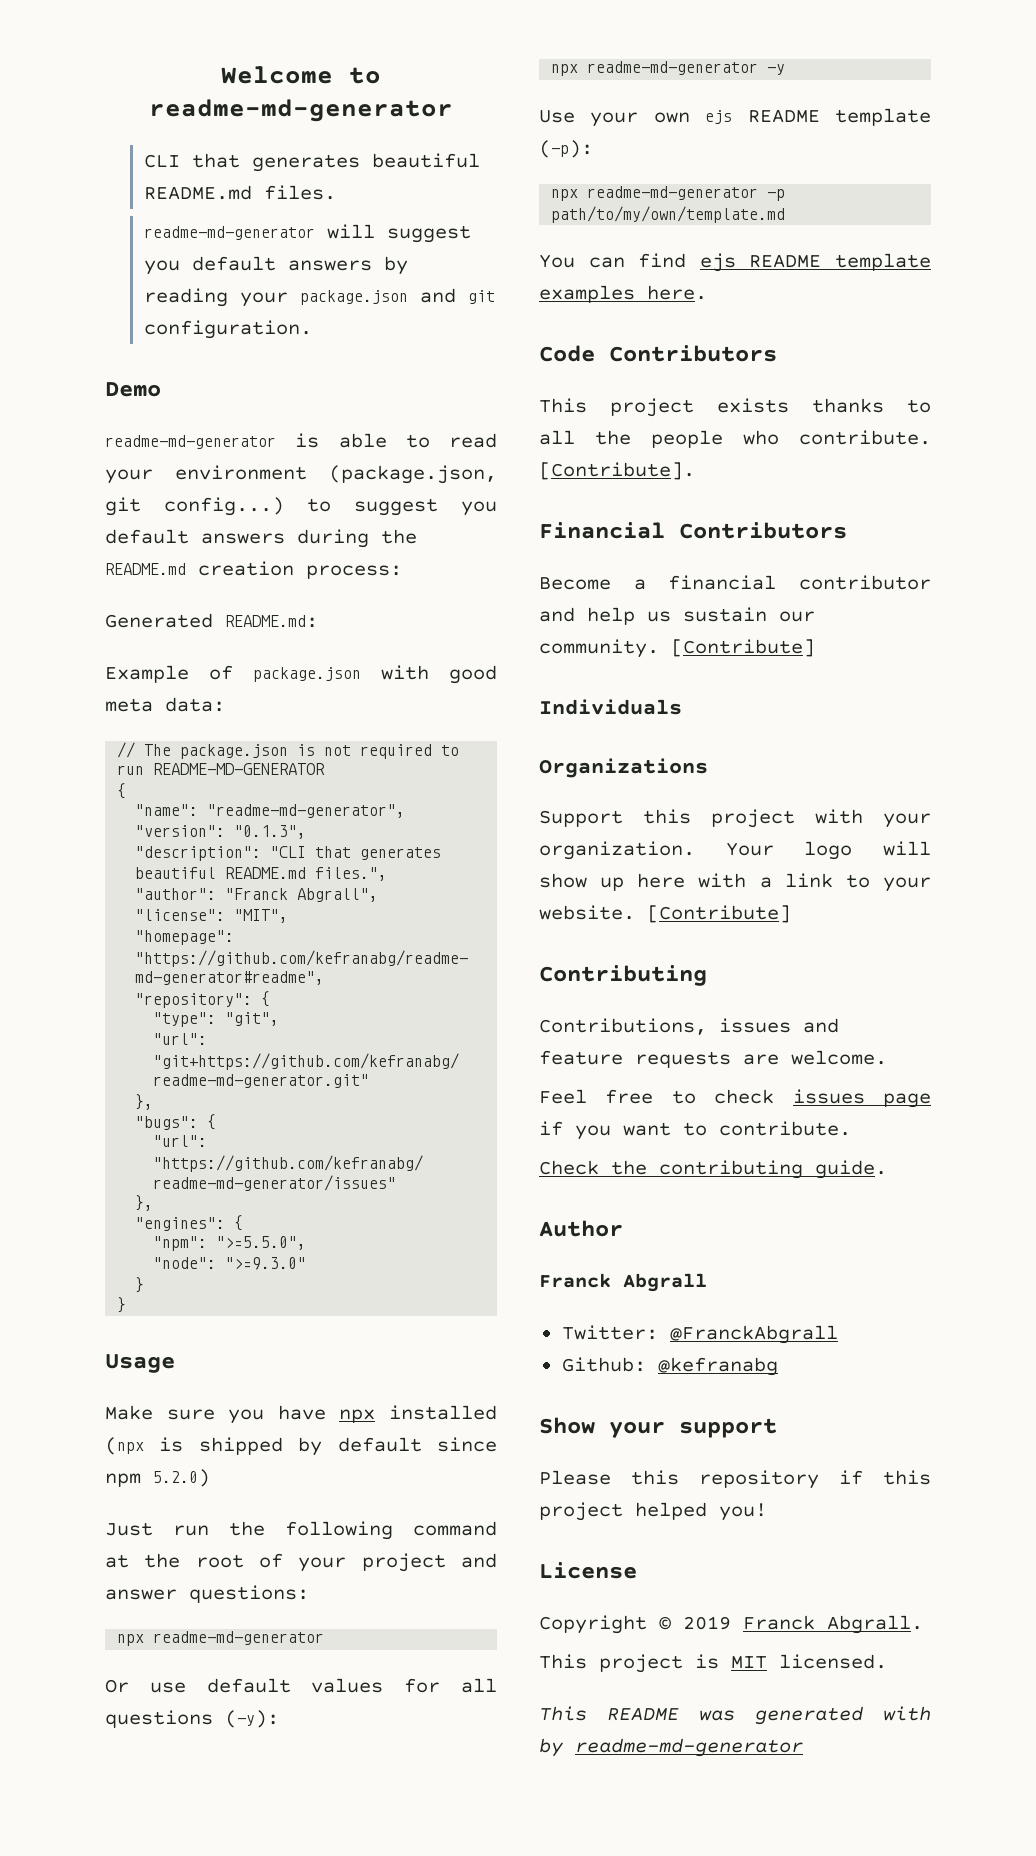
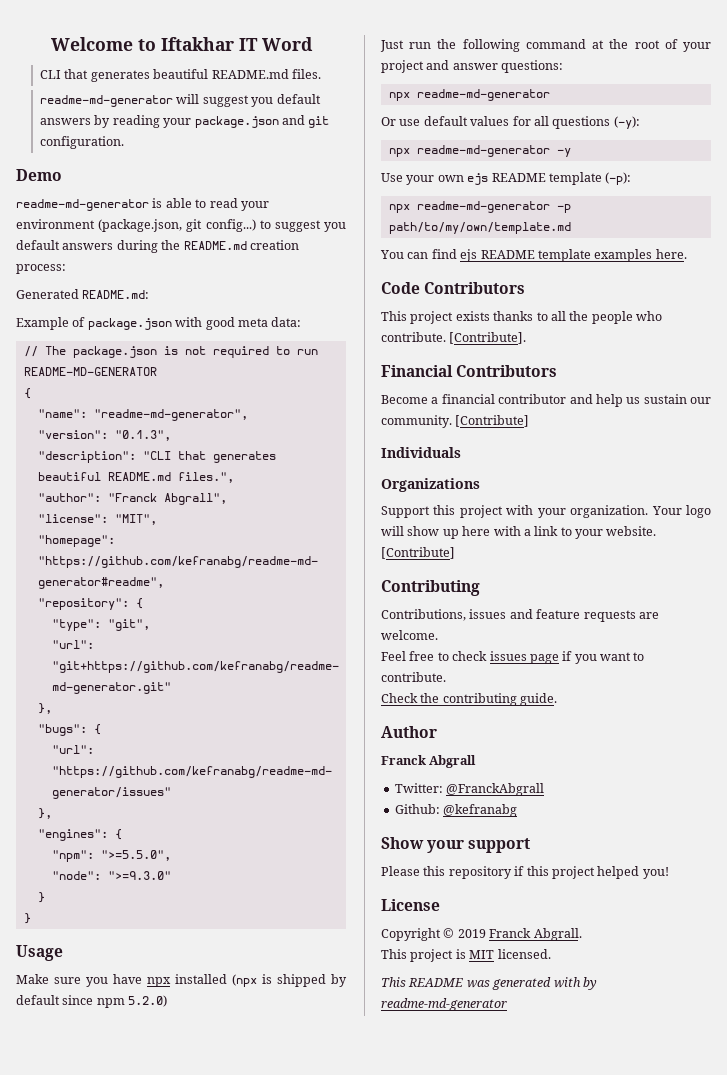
- Welcome to readme-md-generator
+ Welcome to Iftakhar IT Word

